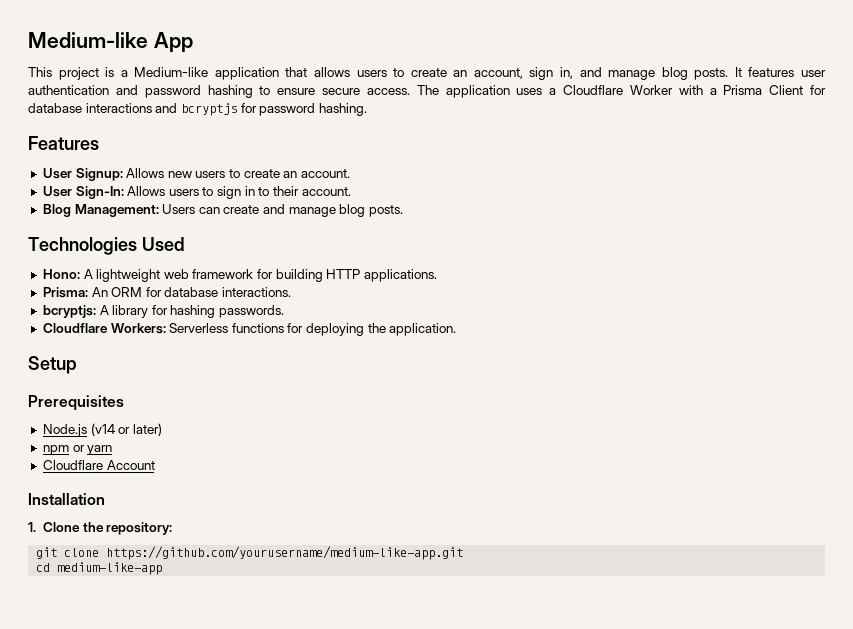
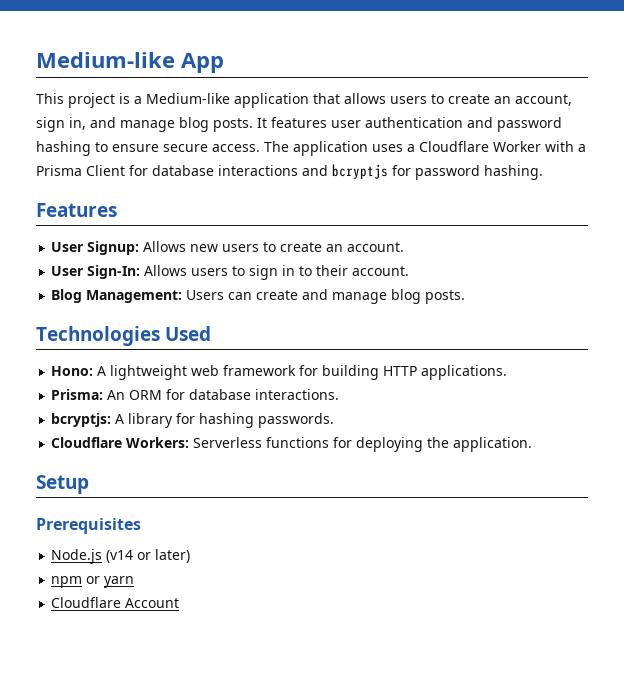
- Installation
- 1. Clone the repository:
- git clone https://github.com/yourusername/medium-like-app.git
- cd medium-like-app

